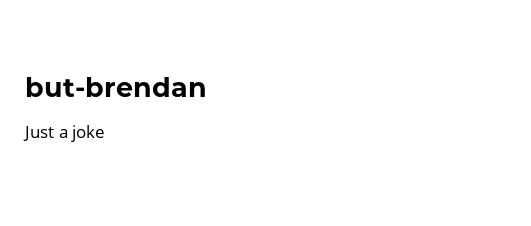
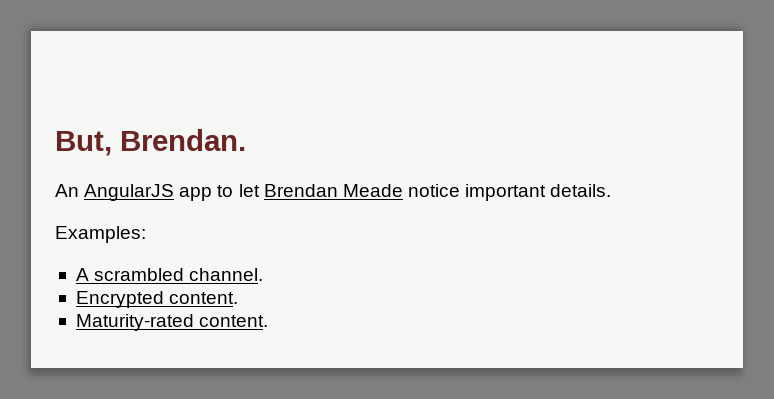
- but-brendan
- Just a joke
+ But, Brendan.
+ An AngularJS app to let Brendan Meade notice important details.
+ Examples:
+ A scrambled channel.
+ Encrypted content.
+ Maturity-rated content.

